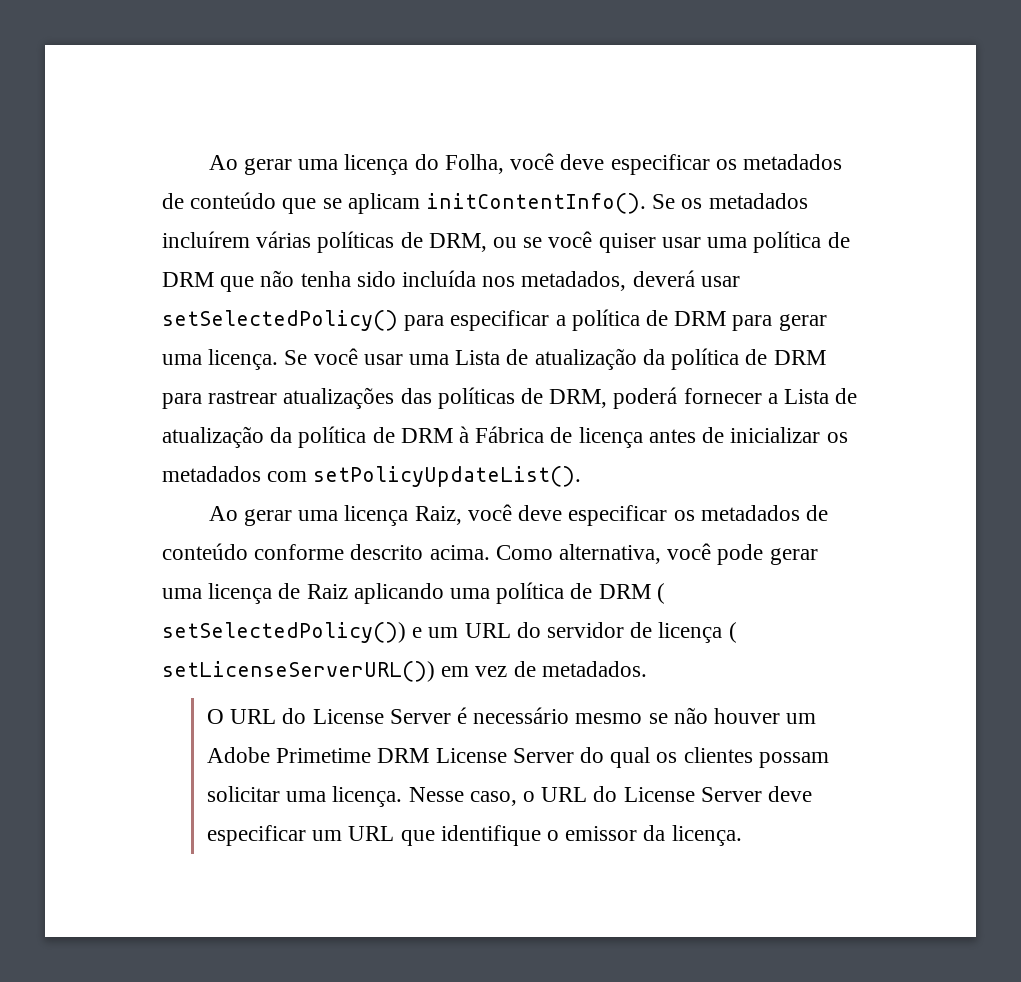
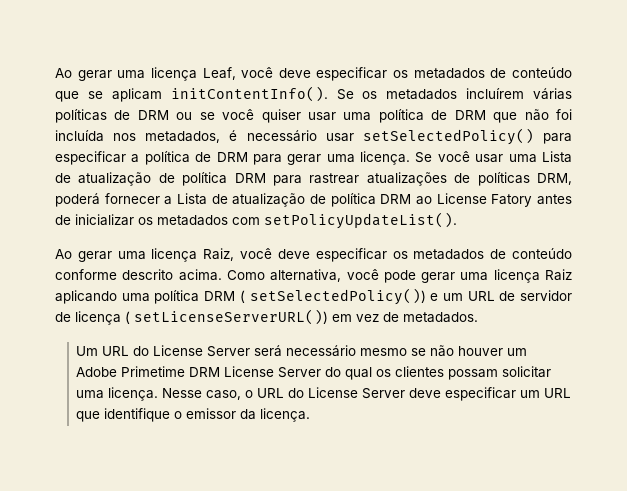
- Ao gerar uma licença do Folha, você deve especificar os metadados de conteúdo que se aplicam initContentInfo().
+ Ao gerar uma licença Leaf, você deve especificar os metadados de conteúdo que se aplicam initContentInfo().
- Se os metadados incluírem várias políticas de DRM, ou se você quiser usar uma política de DRM que não tenha sido incluída nos metadados, deverá usar setSelectedPolicy() para especificar a política de DRM para gerar uma licença.
+ Se os metadados incluírem várias políticas de DRM ou se você quiser usar uma política de DRM que não foi incluída nos metadados, é necessário usar setSelectedPolicy() para especificar a política de DRM para gerar uma licença.
- Se você usar uma Lista de atualização da política de DRM para rastrear atualizações das políticas de DRM, poderá fornecer a Lista de atualização da política de DRM à Fábrica de licença antes de inicializar os metadados com setPolicyUpdateList().
+ Se você usar uma Lista de atualização de política DRM para rastrear atualizações de políticas DRM, poderá fornecer a Lista de atualização de política DRM ao License Fatory antes de inicializar os metadados com setPolicyUpdateList().
- Como alternativa, você pode gerar uma licença de Raiz aplicando uma política de DRM ( setSelectedPolicy()) e um URL do servidor de licença ( setLicenseServerURL()) em vez de metadados.
+ Como alternativa, você pode gerar uma licença Raiz aplicando uma política DRM ( setSelectedPolicy()) e um URL de servidor de licença ( setLicenseServerURL()) em vez de metadados.
- O URL do License Server é necessário mesmo se não houver um Adobe Primetime DRM License Server do qual os clientes possam solicitar uma licença.
+ Um URL do License Server será necessário mesmo se não houver um Adobe Primetime DRM License Server do qual os clientes possam solicitar uma licença.

